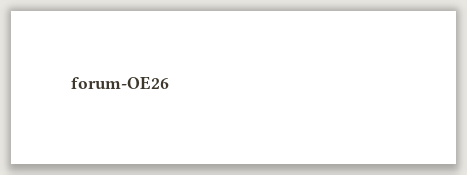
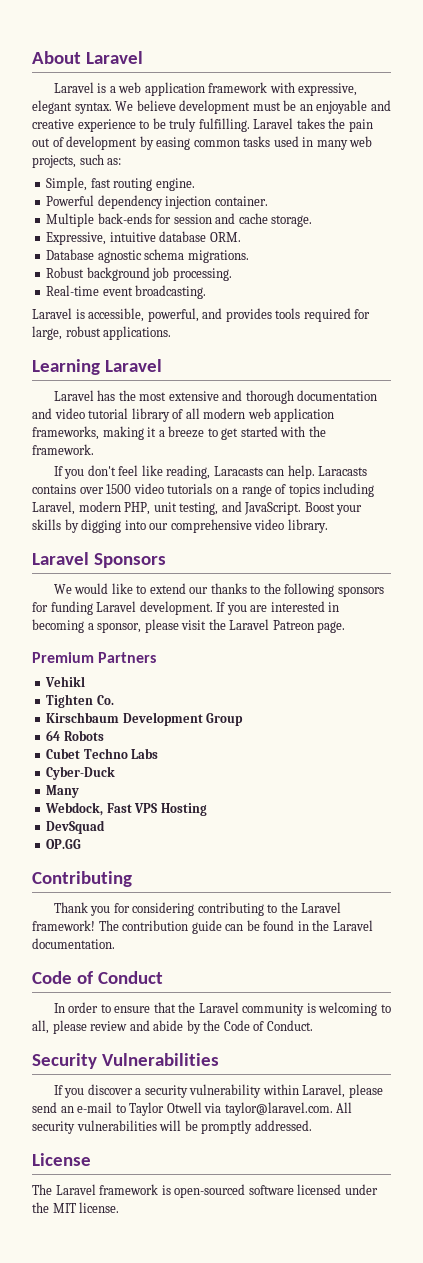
- forum-OE26
+ About Laravel
+ Laravel is a web application framework with expressive, elegant syntax. We believe development must be an enjoyable and creative experience to be truly fulfilling. Laravel takes the pain out of development by easing common tasks used in many web projects, such as:
+ Simple, fast routing engine.
+ Powerful dependency injection container.
+ Multiple back-ends for session and cache storage.
+ Expressive, intuitive database ORM.
+ Database agnostic schema migrations.
+ Robust background job processing.
+ Real-time event broadcasting.
+ Laravel is accessible, powerful, and provides tools required for large, robust applications.
+ Learning Laravel
+ Laravel has the most extensive and thorough documentation and video tutorial library of all modern web application frameworks, making it a breeze to get started with the framework.
+ If you don't feel like reading, Laracasts can help. Laracasts contains over 1500 video tutorials on a range of topics including Laravel, modern PHP, unit testing, and JavaScript. Boost your skills by digging into our comprehensive video library.
+ Laravel Sponsors
+ We would like to extend our thanks to the following sponsors for funding Laravel development. If you are interested in becoming a sponsor, please visit the Laravel Patreon page.
+ Premium Partners
+ Vehikl
+ Tighten Co.
+ Kirschbaum Development Group
+ 64 Robots
+ Cubet Techno Labs
+ Cyber-Duck
+ Many
+ Webdock, Fast VPS Hosting
+ DevSquad
+ OP.GG
+ Contributing
+ Thank you for considering contributing to the Laravel framework! The contribution guide can be found in the Laravel documentation.
+ Code of Conduct
+ In order to ensure that the Laravel community is welcoming to all, please review and abide by the Code of Conduct.
+ Security Vulnerabilities
+ If you discover a security vulnerability within Laravel, please send an e-mail to Taylor Otwell via taylor@laravel.com. All security vulnerabilities will be promptly addressed.
+ License
+ The Laravel framework is open-sourced software licensed under the MIT license.

